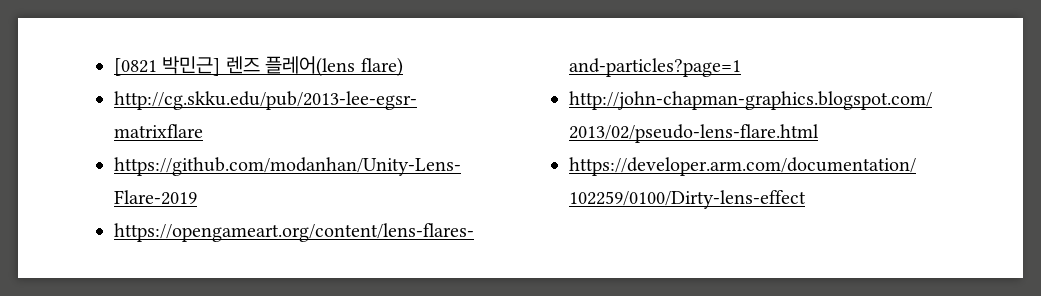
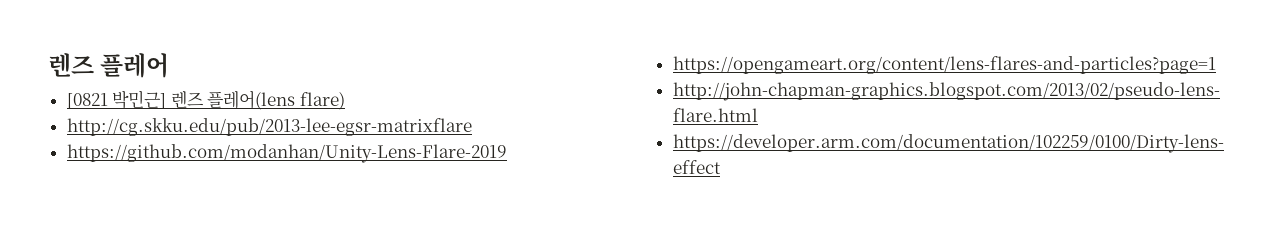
+ 렌즈 플레어

